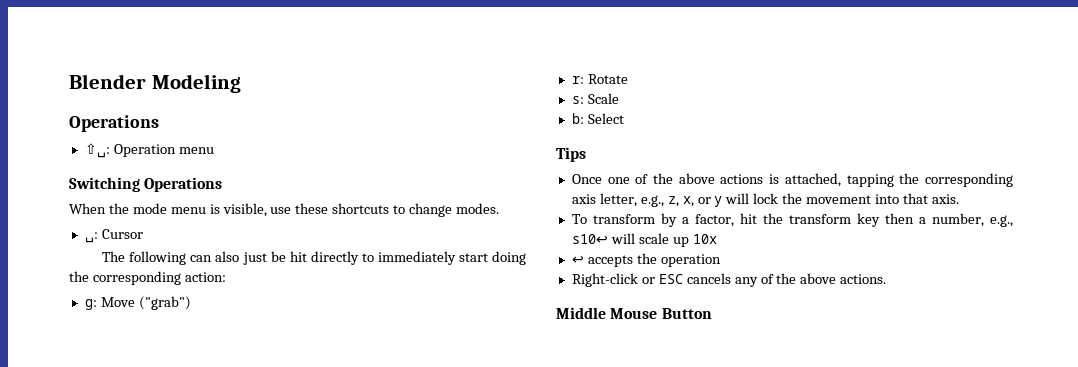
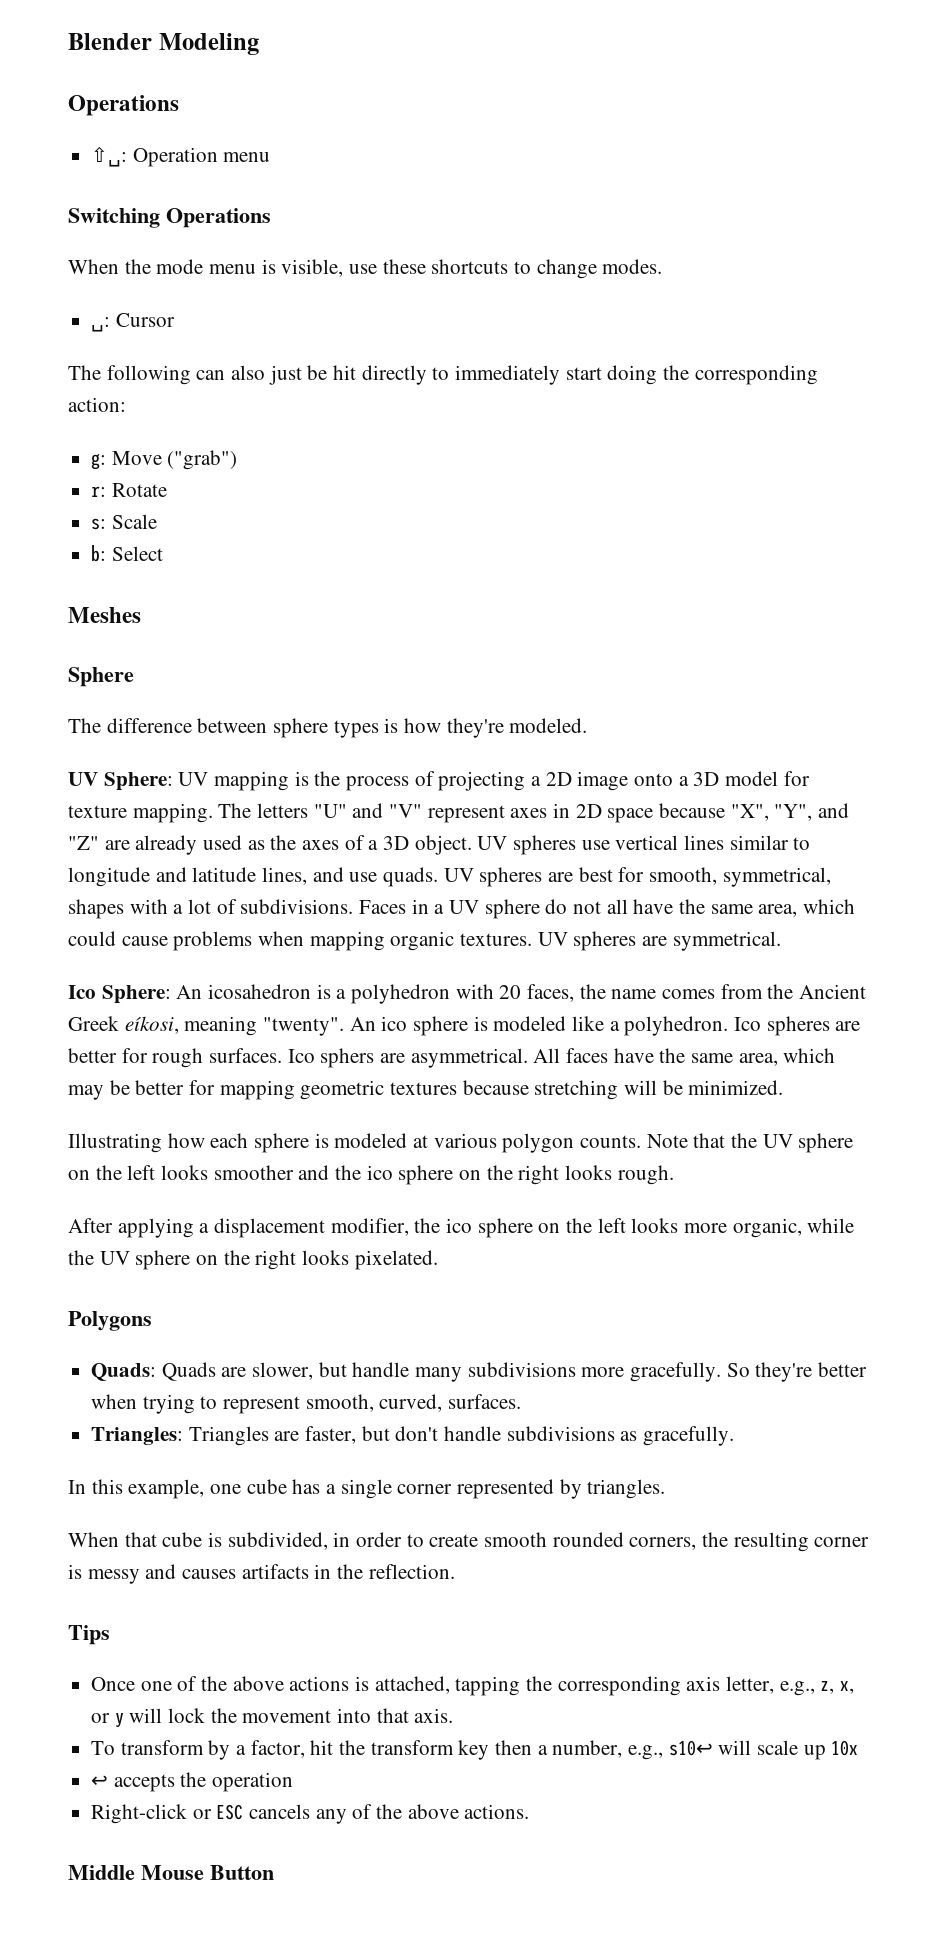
+ Meshes
+ Sphere
+ The difference between sphere types is how they're modeled.
+ UV Sphere: UV mapping is the process of projecting a 2D image onto a 3D model for texture mapping. The letters "U" and "V" represent axes in 2D space because "X", "Y", and "Z" are already used as the axes of a 3D object. UV spheres use vertical lines similar to longitude and latitude lines, and use quads. UV spheres are best for smooth, symmetrical, shapes with a lot of subdivisions. Faces in a UV sphere do not all have the same area, which could cause problems when mapping organic textures. UV spheres are symmetrical.
+ Ico Sphere: An icosahedron is a polyhedron with 20 faces, the name comes from the Ancient Greek eíkosi, meaning "twenty". An ico sphere is modeled like a polyhedron. Ico spheres are better for rough surfaces. Ico sphers are asymmetrical. All faces have the same area, which may be better for mapping geometric textures because stretching will be minimized.
+ Illustrating how each sphere is modeled at various polygon counts. Note that the UV sphere on the left looks smoother and the ico sphere on the right looks rough.
+ After applying a displacement modifier, the ico sphere on the left looks more organic, while the UV sphere on the right looks pixelated.
+ Polygons
+ Quads: Quads are slower, but handle many subdivisions more gracefully. So they're better when trying to represent smooth, curved, surfaces.
+ Triangles: Triangles are faster, but don't handle subdivisions as gracefully.
+ In this example, one cube has a single corner represented by triangles.
+ When that cube is subdivided, in order to create smooth rounded corners, the resulting corner is messy and causes artifacts in the reflection.

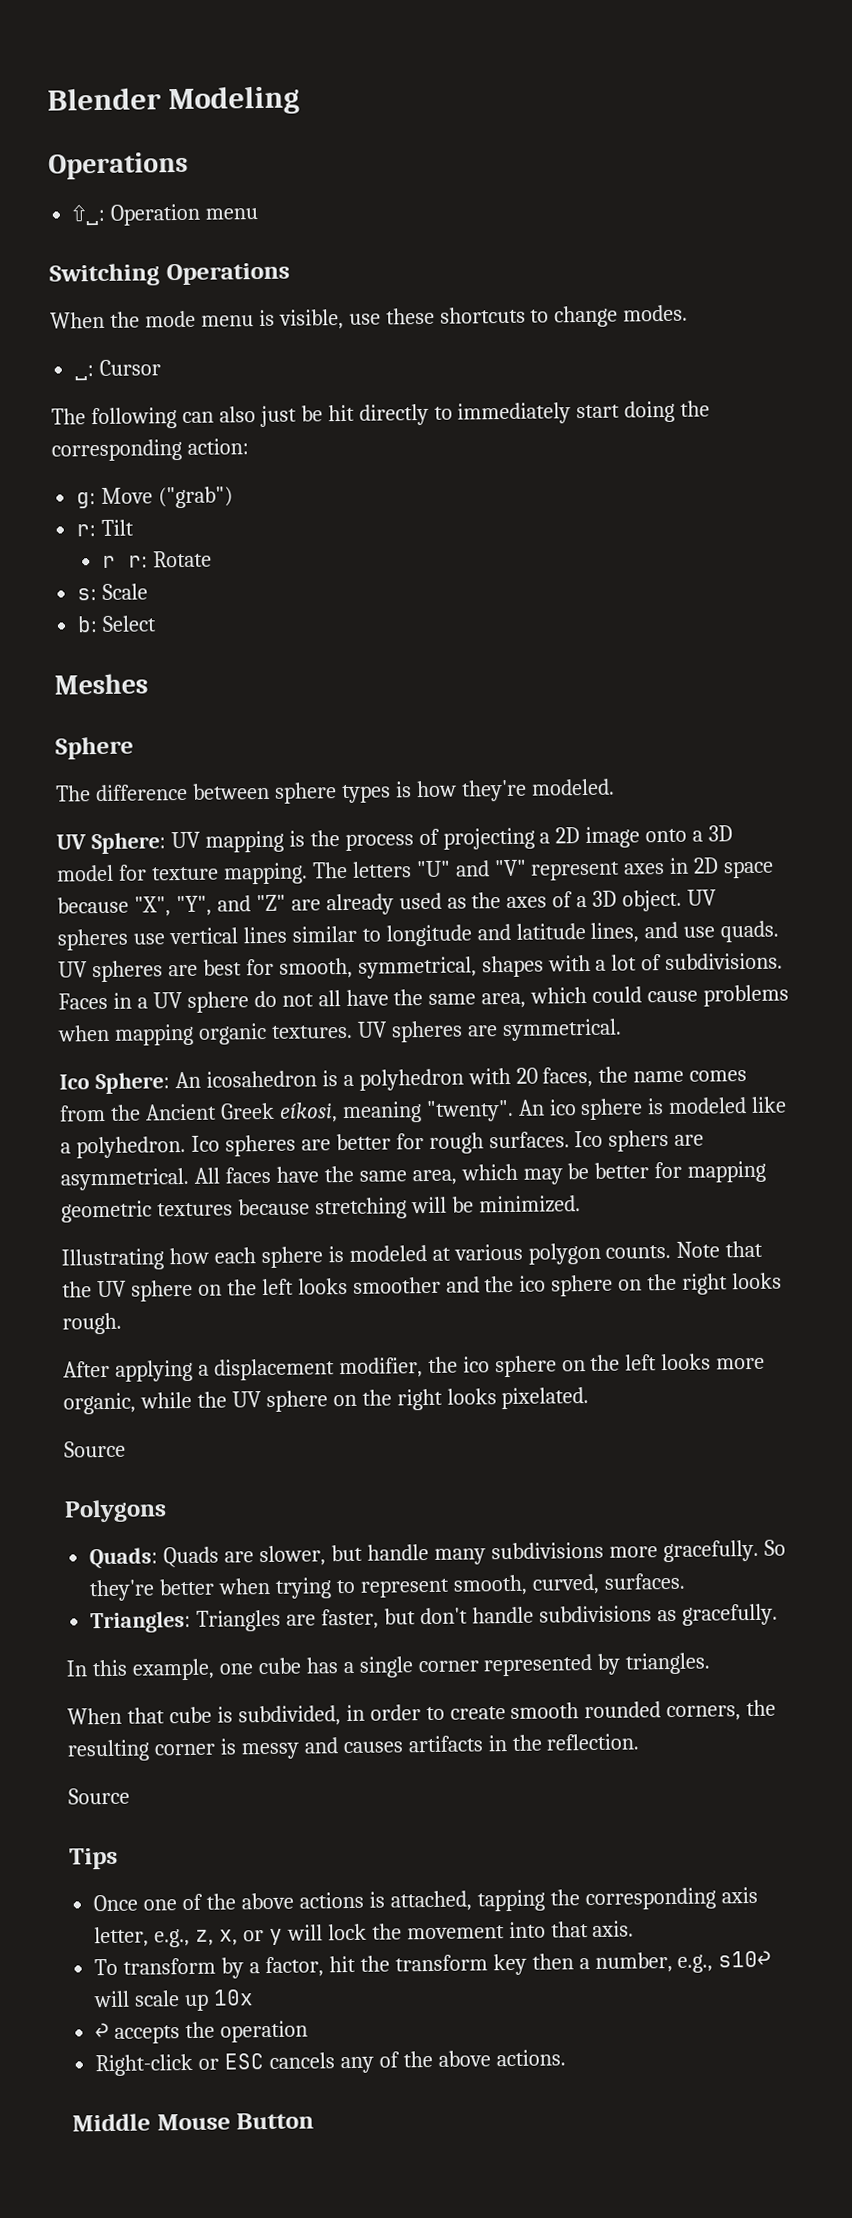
- r: Rotate
+ r: Tilt
+ r r: Rotate
  After applying a displacement modifier, the ico sphere on the left looks more organic, while the UV sphere on the right looks pixelated.
+ Source
  When that cube is subdivided, in order to create smooth rounded corners, the resulting corner is messy and causes artifacts in the reflection.
+ Source

